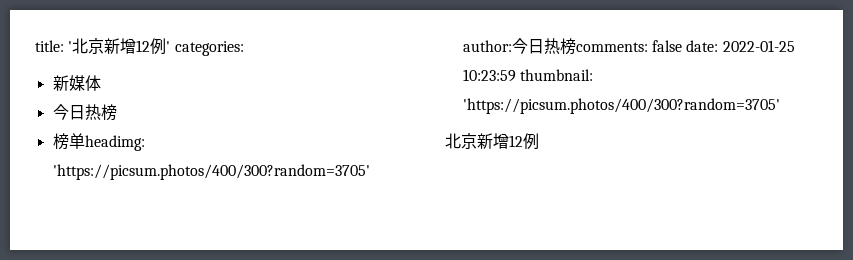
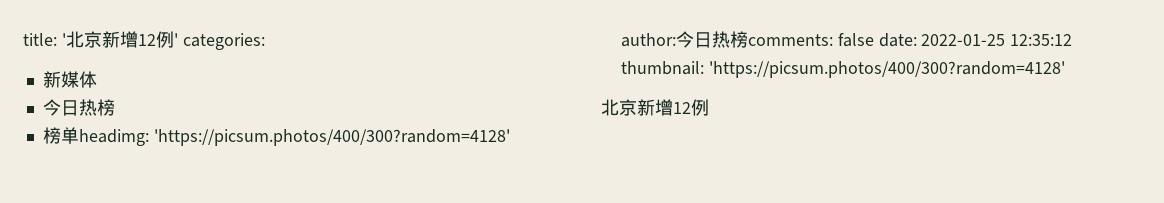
- 榜单headimg: 'https://picsum.photos/400/300?random=3705' author:今日热榜comments: false date: 2022-01-25 10:23:59 thumbnail: 'https://picsum.photos/400/300?random=3705'
+ 榜单headimg: 'https://picsum.photos/400/300?random=4128' author:今日热榜comments: false date: 2022-01-25 12:35:12 thumbnail: 'https://picsum.photos/400/300?random=4128'

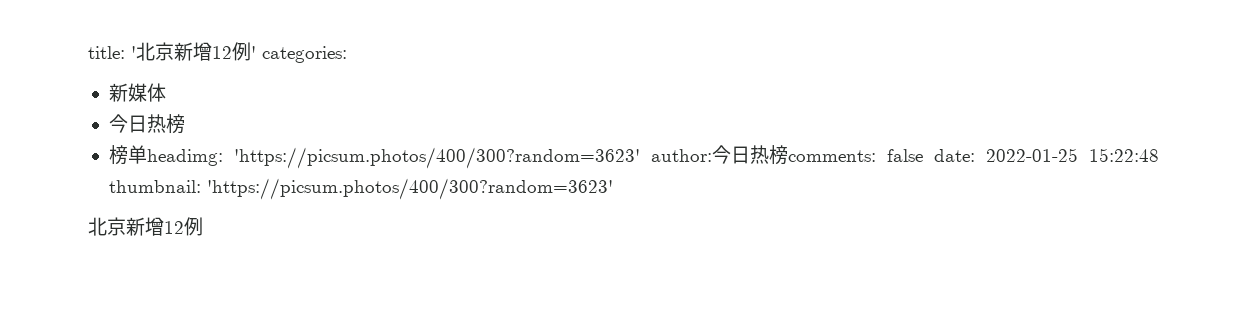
- 榜单headimg: 'https://picsum.photos/400/300?random=4128' author:今日热榜comments: false date: 2022-01-25 12:35:12 thumbnail: 'https://picsum.photos/400/300?random=4128'
+ 榜单headimg: 'https://picsum.photos/400/300?random=3623' author:今日热榜comments: false date: 2022-01-25 15:22:48 thumbnail: 'https://picsum.photos/400/300?random=3623'

